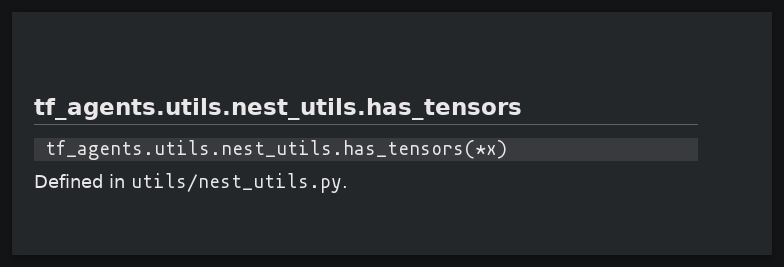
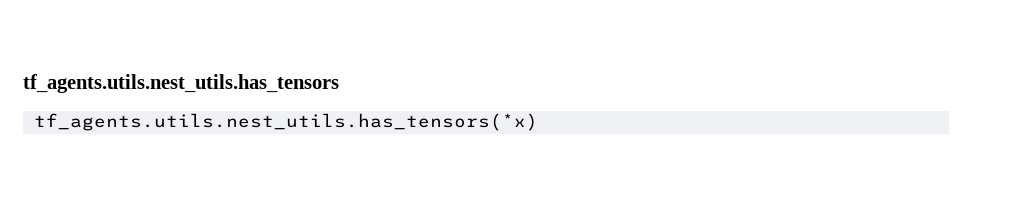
- Defined in utils/nest_utils.py.

